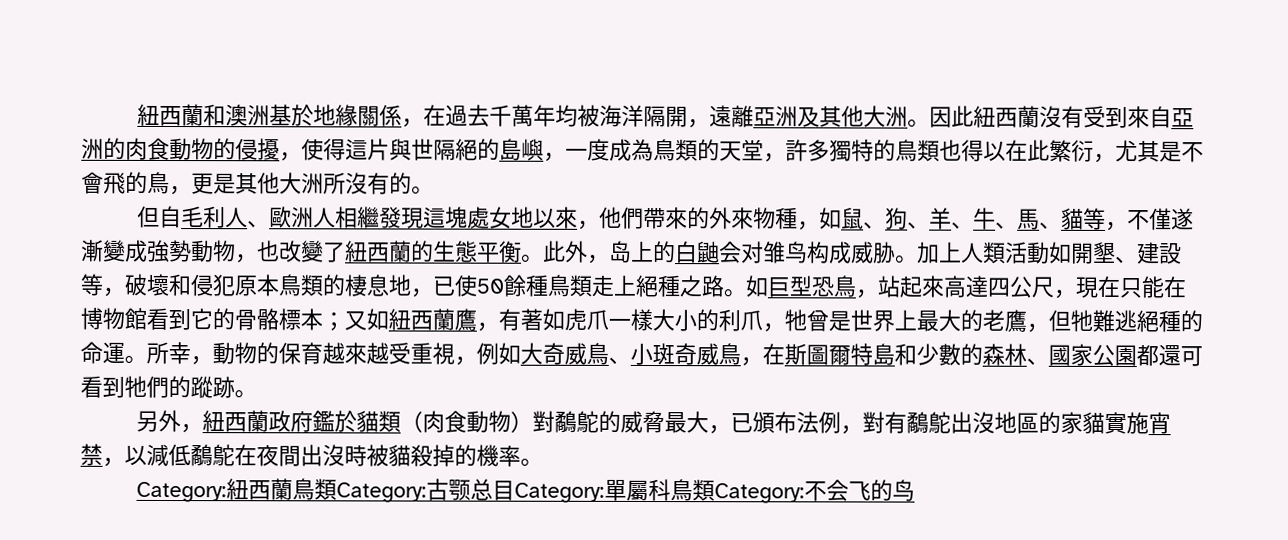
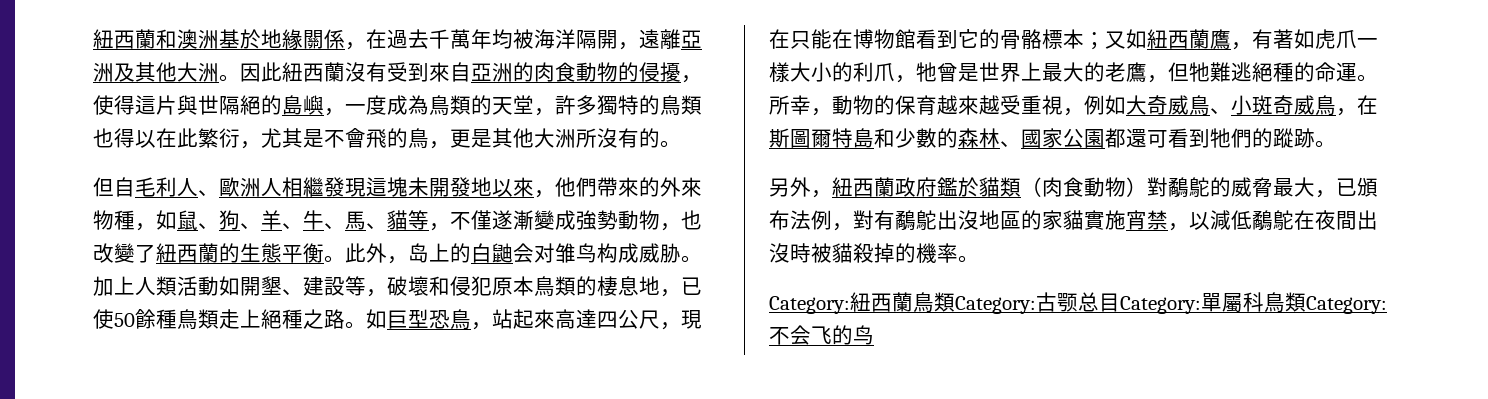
- 但自毛利人、歐洲人相繼發現這塊處女地以來，他們帶來的外來物種，如鼠、狗、羊、牛、馬、貓等，不僅遂漸變成強勢動物，也改變了紐西蘭的生態平衡。
+ 但自毛利人、歐洲人相繼發現這塊未開發地以來，他們帶來的外來物種，如鼠、狗、羊、牛、馬、貓等，不僅遂漸變成強勢動物，也改變了紐西蘭的生態平衡。

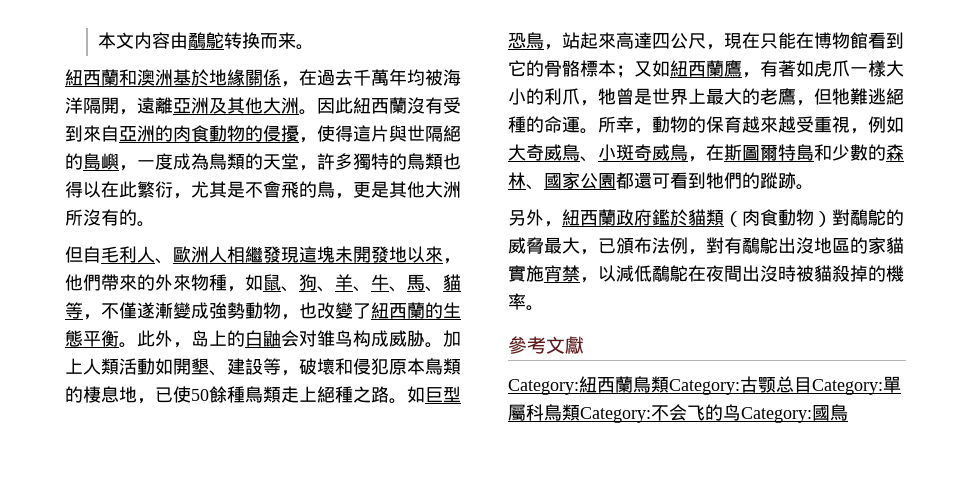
+ 本文内容由鷸鴕转换而来。
+ 參考文獻
- Category:紐西蘭鳥類Category:古颚总目Category:單屬科鳥類Category:不会飞的鸟
+ Category:紐西蘭鳥類Category:古颚总目Category:單屬科鳥類Category:不会飞的鸟Category:國鳥

